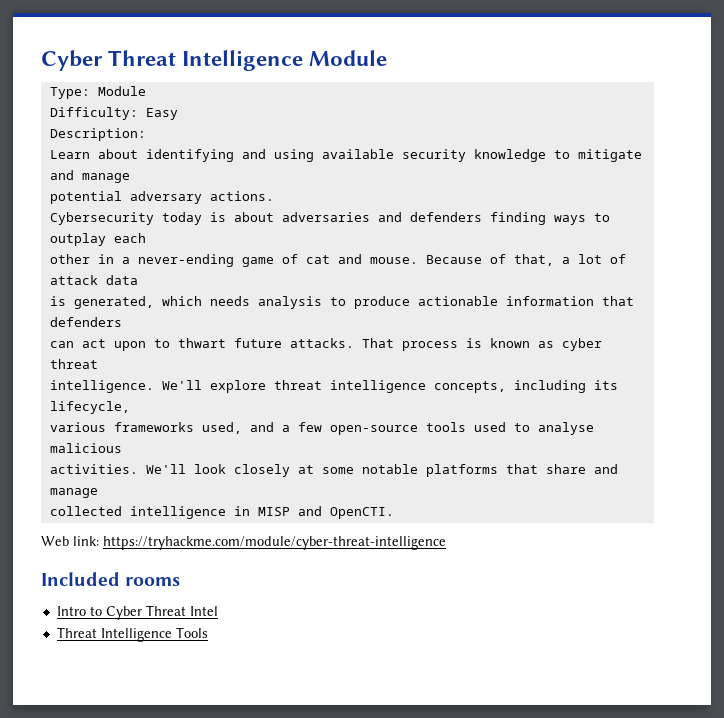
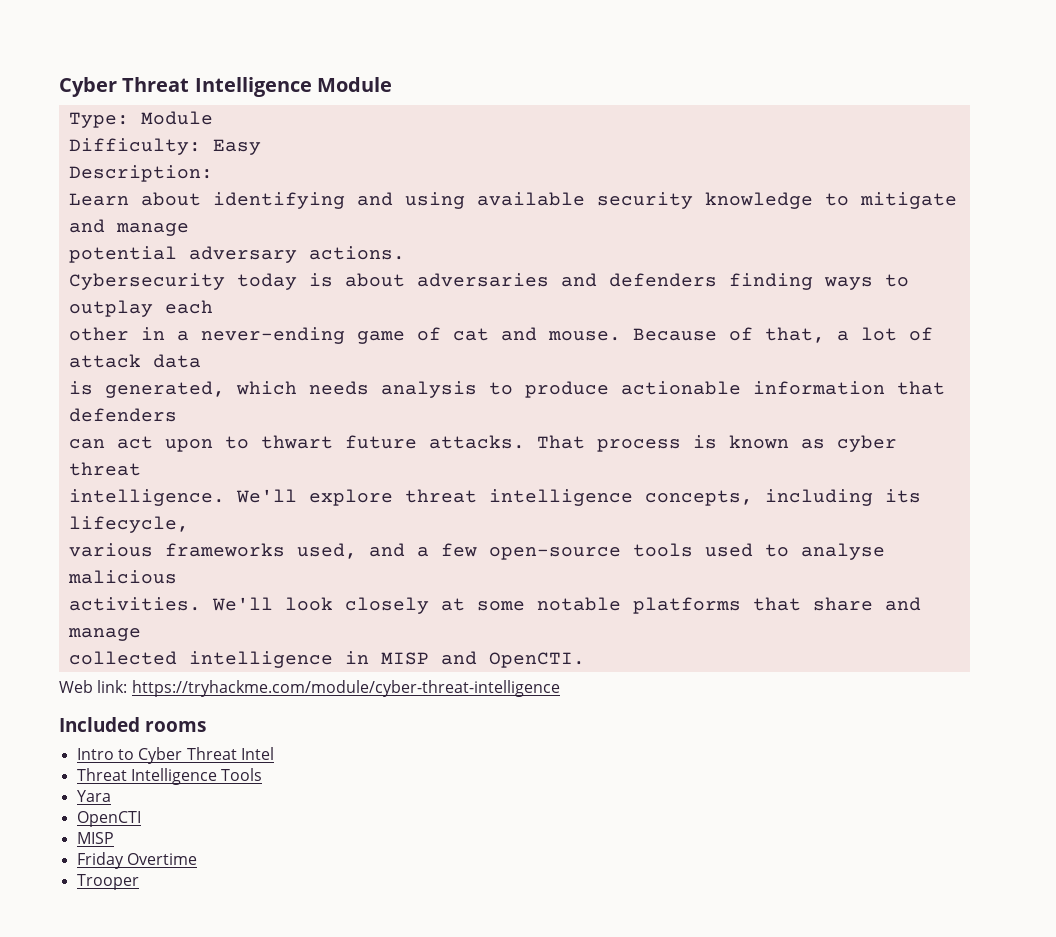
+ Yara
+ OpenCTI
+ MISP
+ Friday Overtime
+ Trooper

